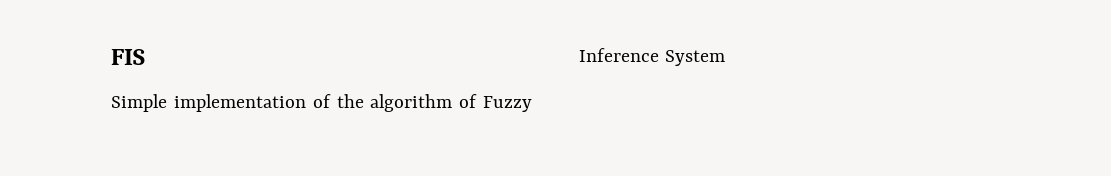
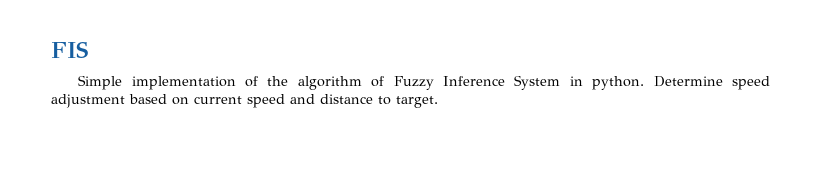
- Simple implementation of the algorithm of Fuzzy Inference System
+ Simple implementation of the algorithm of Fuzzy Inference System in python. Determine speed adjustment based on current speed and distance to target.

